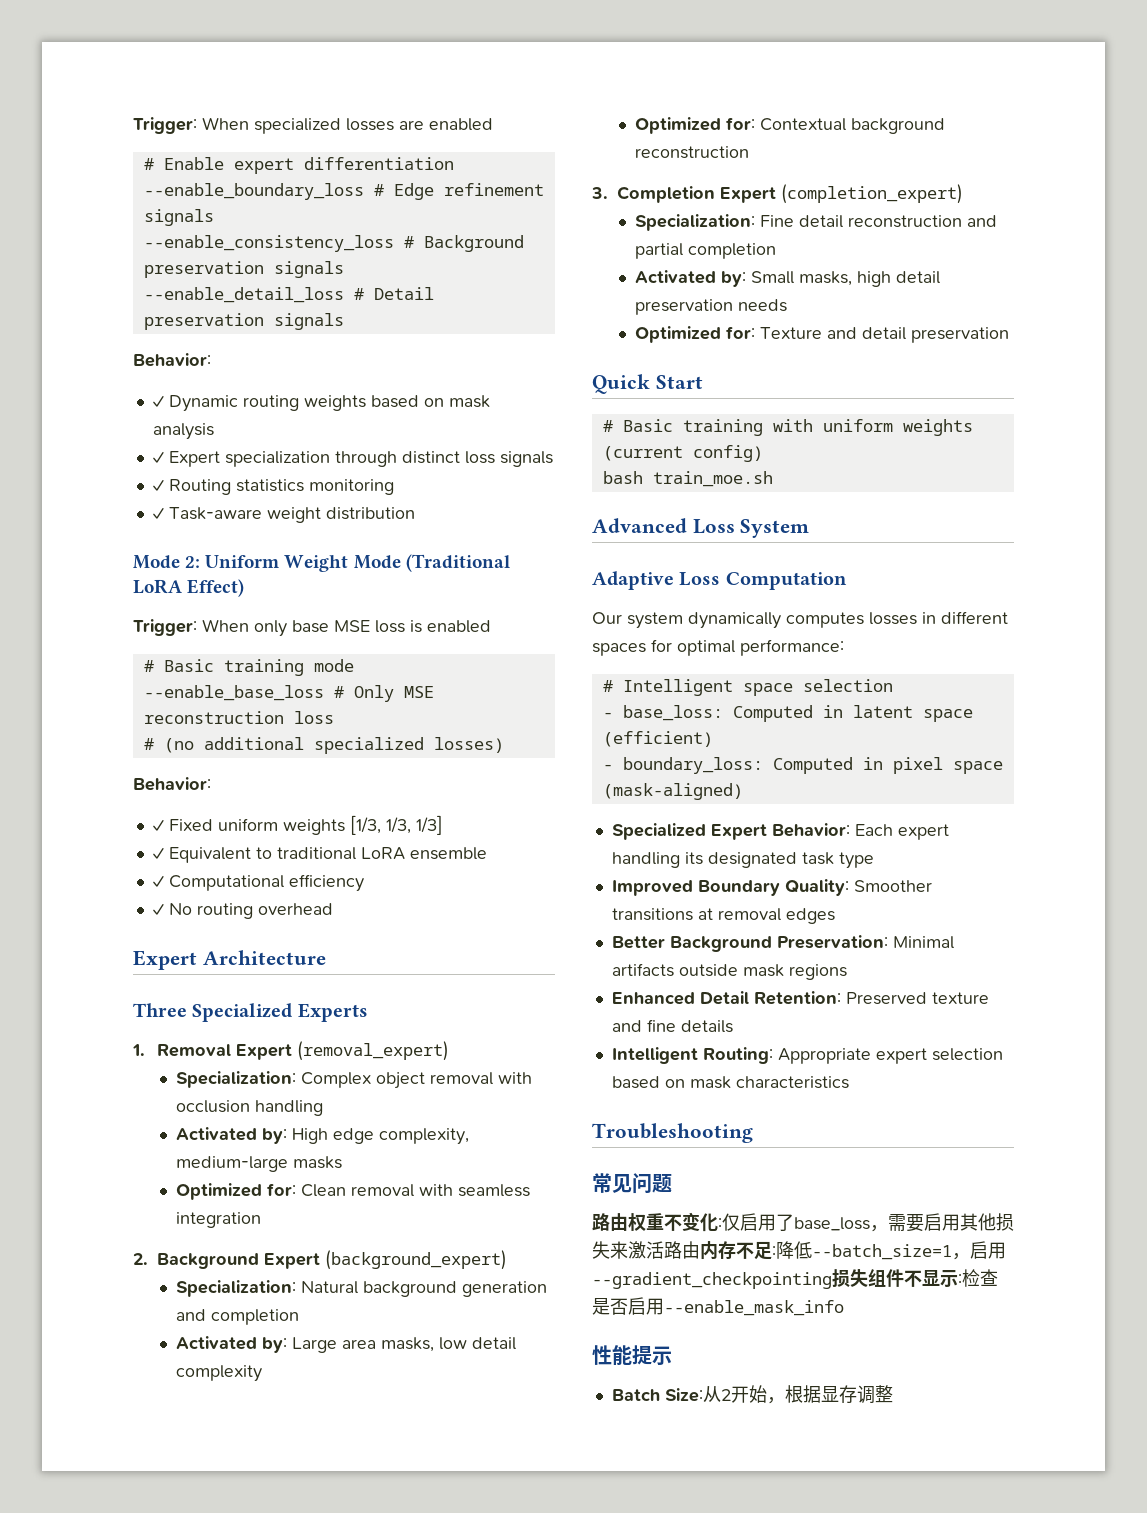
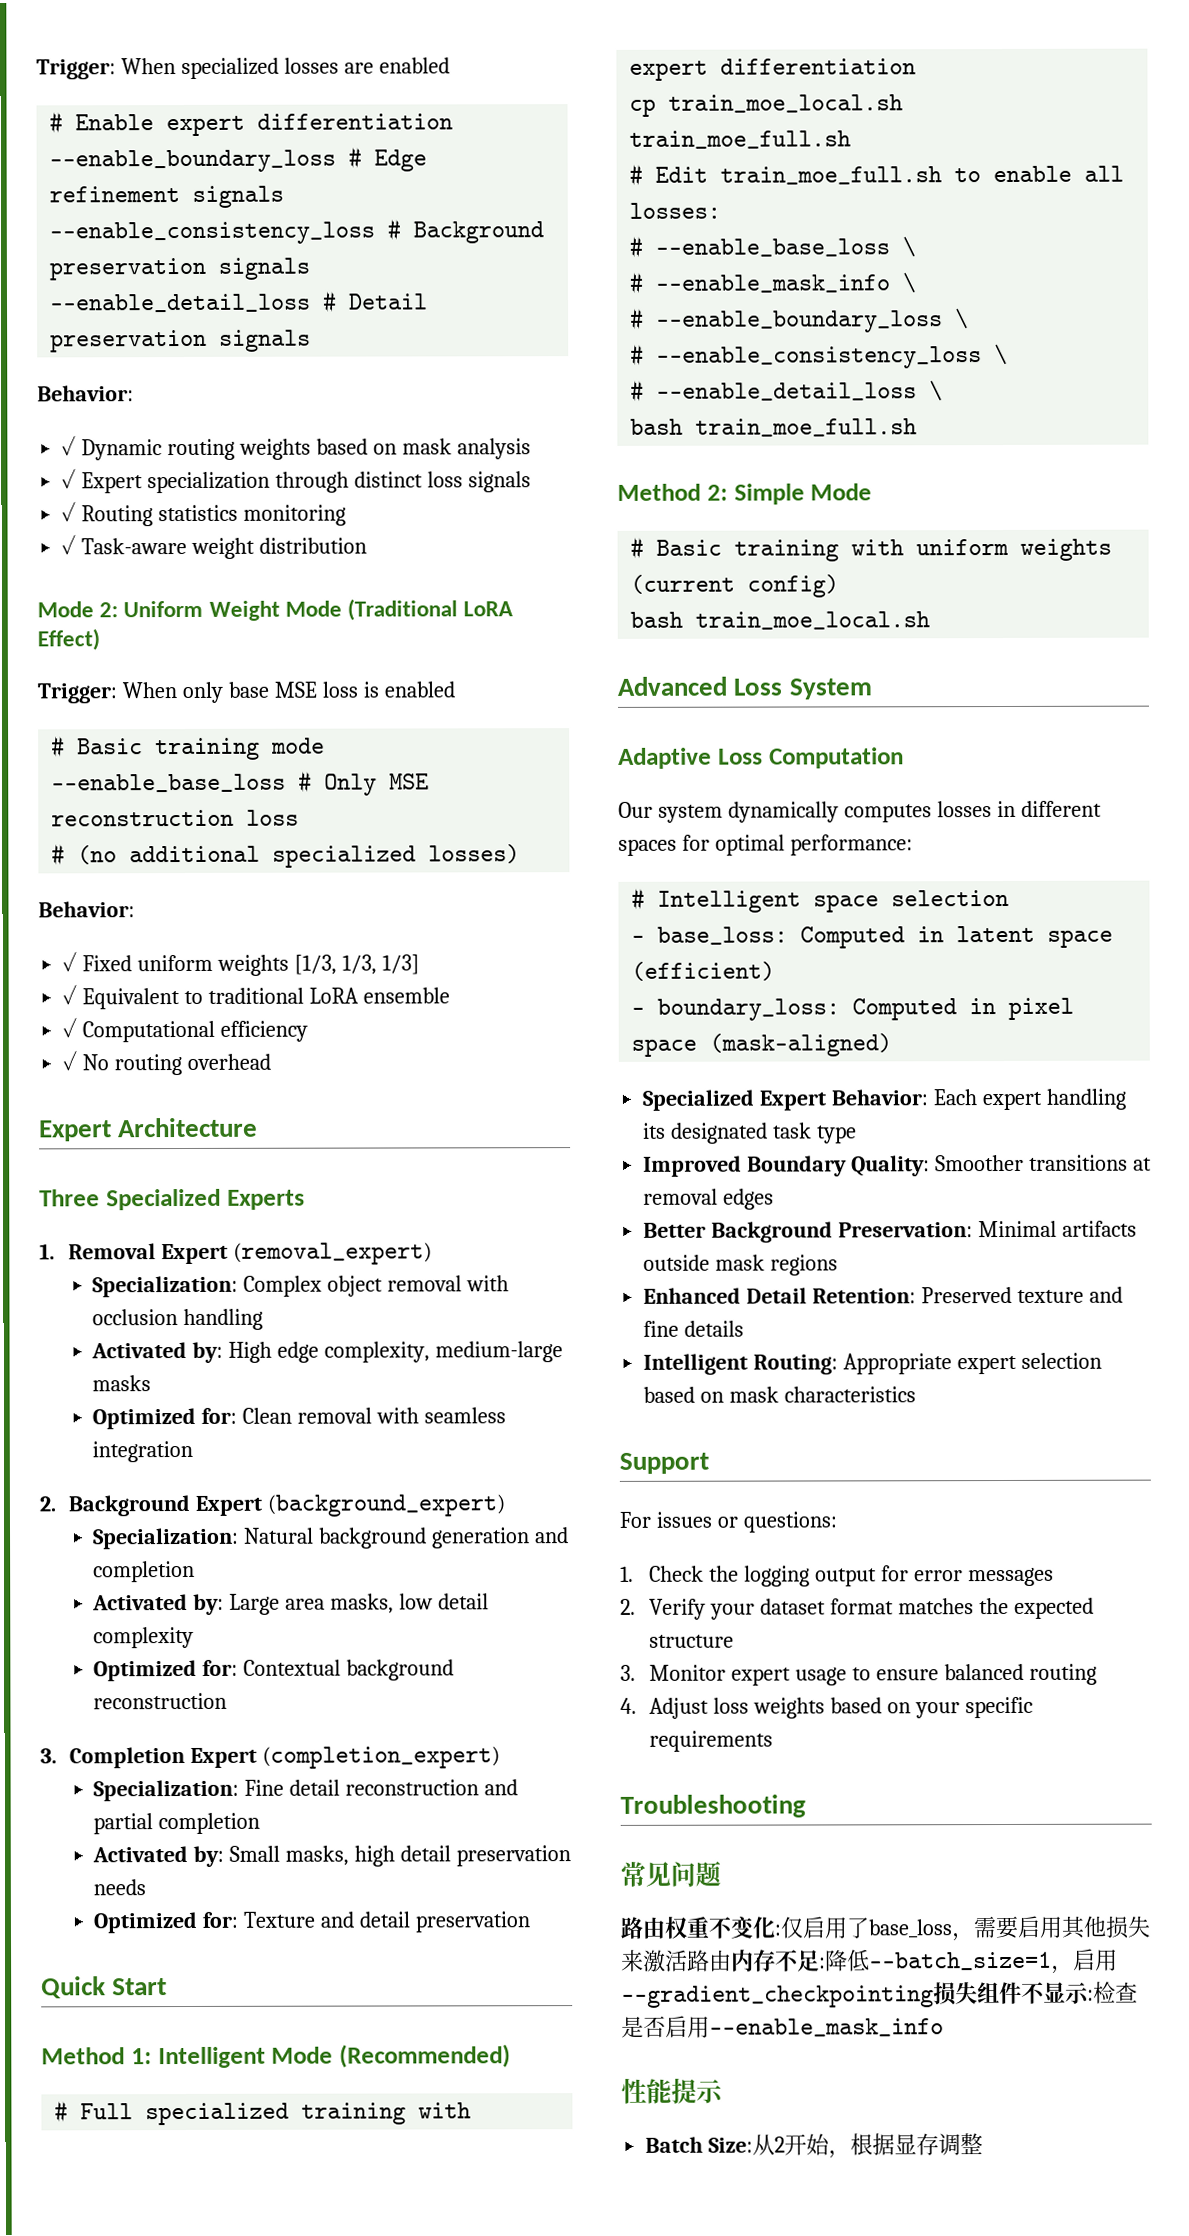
+ Method 1: Intelligent Mode (Recommended)
+ # Full specialized training with expert differentiation
+ cp train_moe_local.sh train_moe_full.sh
+ # Edit train_moe_full.sh to enable all losses:
+ # --enable_base_loss \
+ # --enable_mask_info \
+ # --enable_boundary_loss \
+ # --enable_consistency_loss \
+ # --enable_detail_loss \
+ bash train_moe_full.sh
+ Method 2: Simple Mode
- bash train_moe.sh
+ bash train_moe_local.sh
+ Support
+ For issues or questions:
+ 1. Check the logging output for error messages
+ 2. Verify your dataset format matches the expected structure
+ 3. Monitor expert usage to ensure balanced routing
+ 4. Adjust loss weights based on your specific requirements

